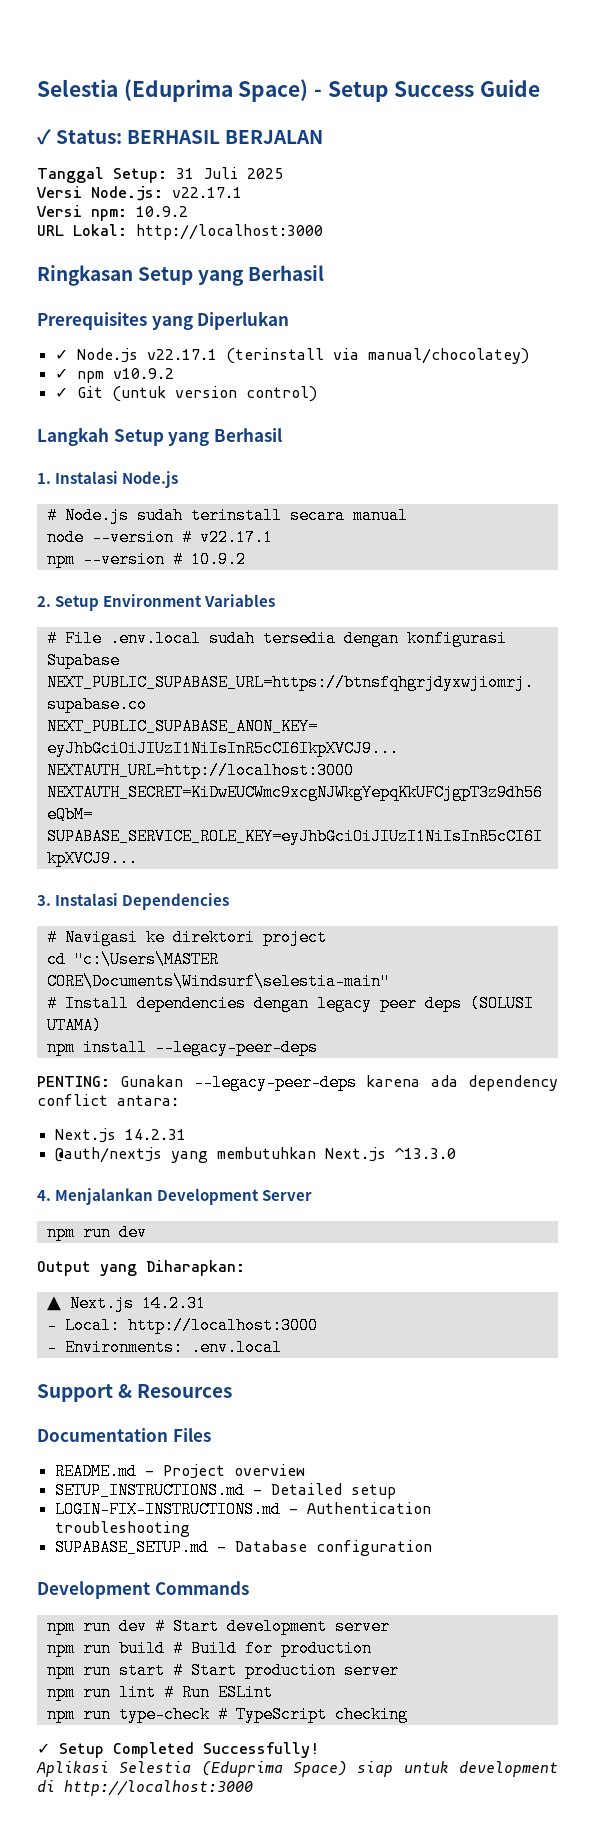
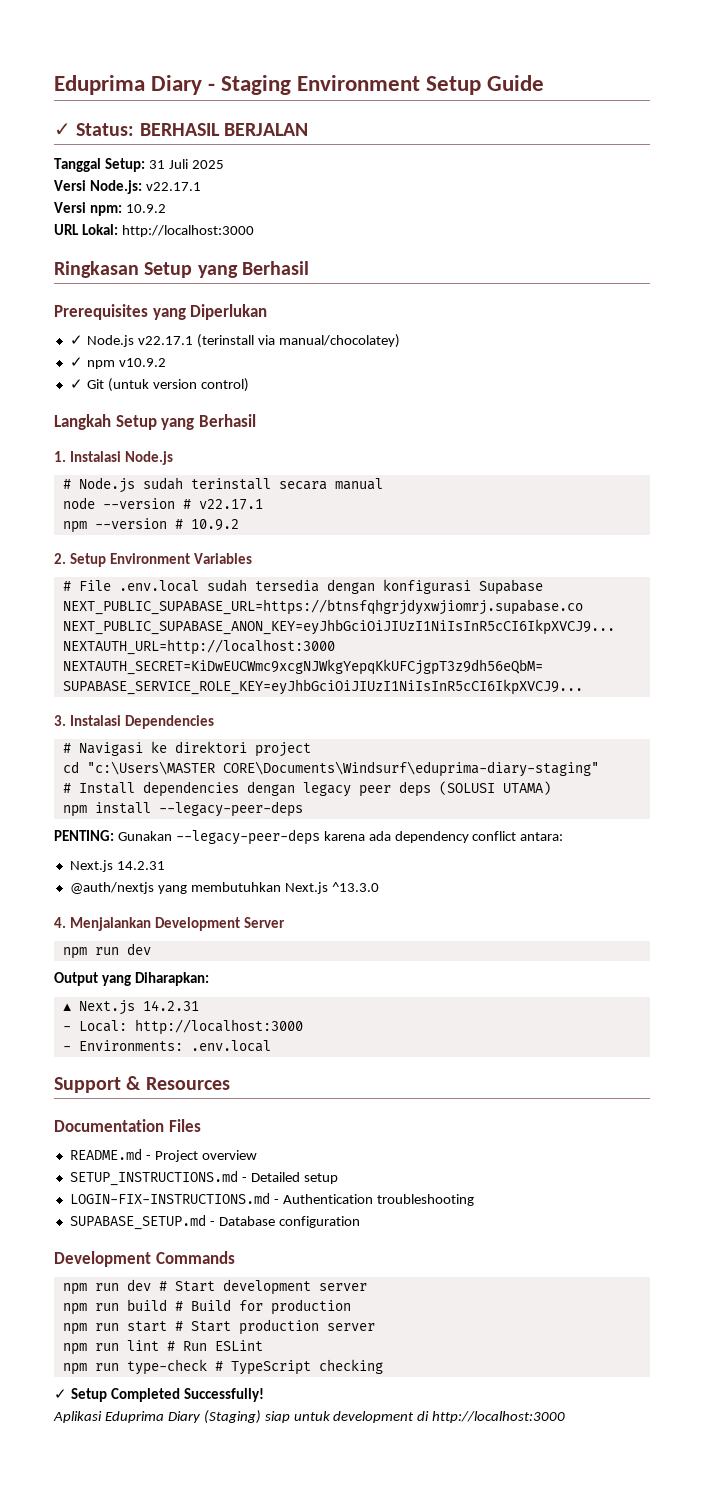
- Selestia (Eduprima Space) - Setup Success Guide
+ Eduprima Diary - Staging Environment Setup Guide
- cd "c:\Users\MASTER CORE\Documents\Windsurf\selestia-main"
+ cd "c:\Users\MASTER CORE\Documents\Windsurf\eduprima-diary-staging"
- Aplikasi Selestia (Eduprima Space) siap untuk development di http://localhost:3000
+ Aplikasi Eduprima Diary (Staging) siap untuk development di http://localhost:3000

